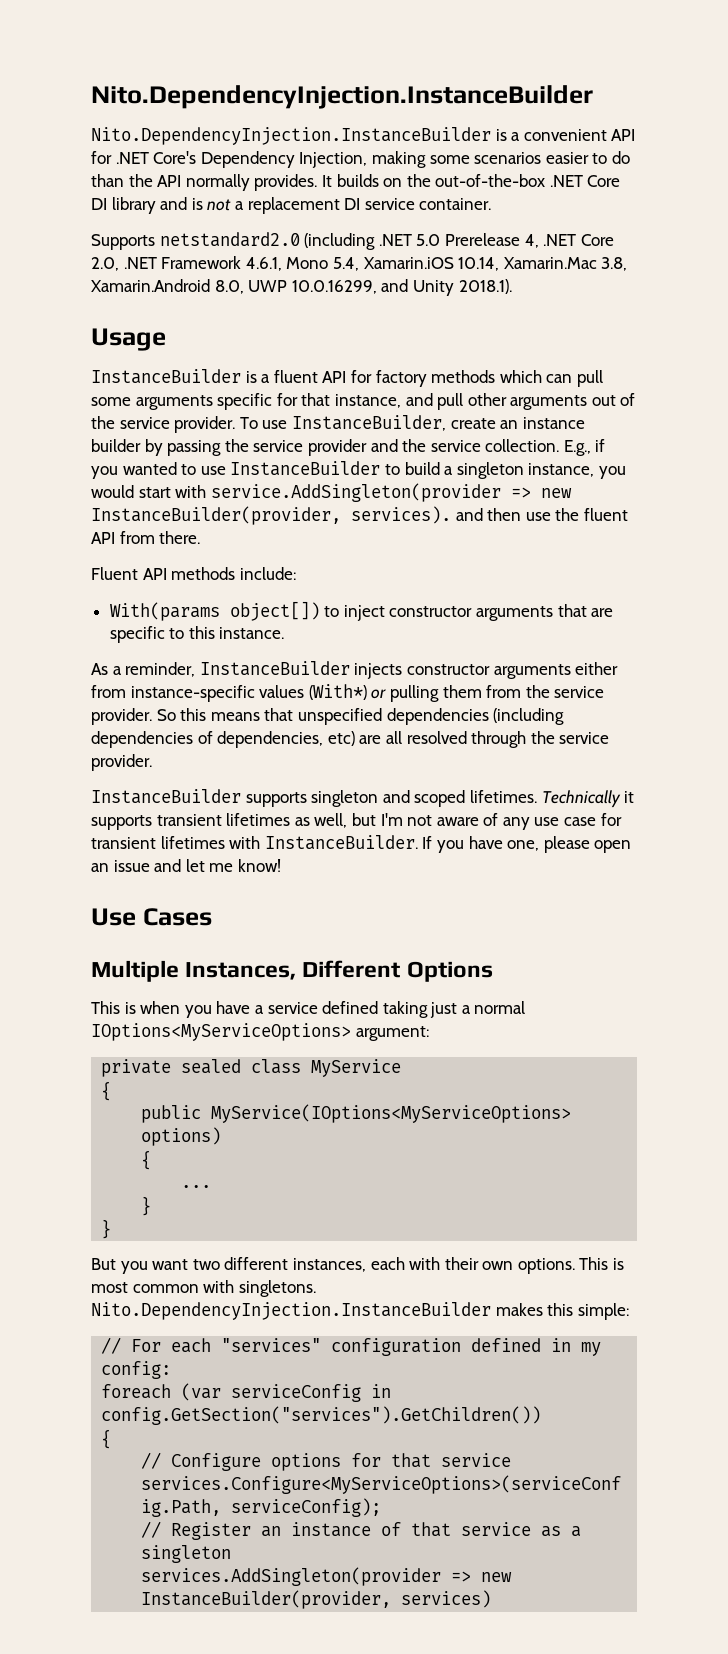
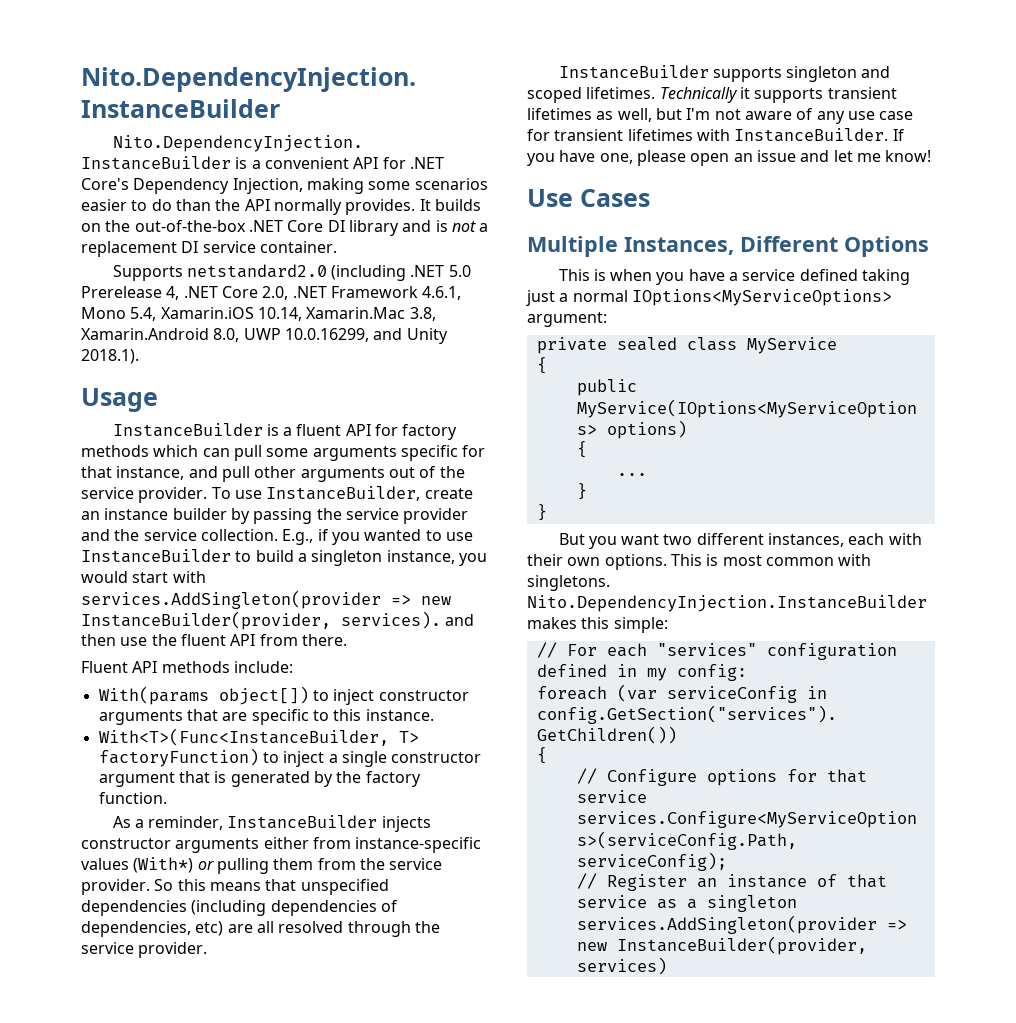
- E.g., if you wanted to use InstanceBuilder to build a singleton instance, you would start with service.AddSingleton(provider => new InstanceBuilder(provider, services). and then use the fluent API from there.
+ E.g., if you wanted to use InstanceBuilder to build a singleton instance, you would start with services.AddSingleton(provider => new InstanceBuilder(provider, services). and then use the fluent API from there.
+ With<T>(Func<InstanceBuilder, T> factoryFunction) to inject a single constructor argument that is generated by the factory function.

